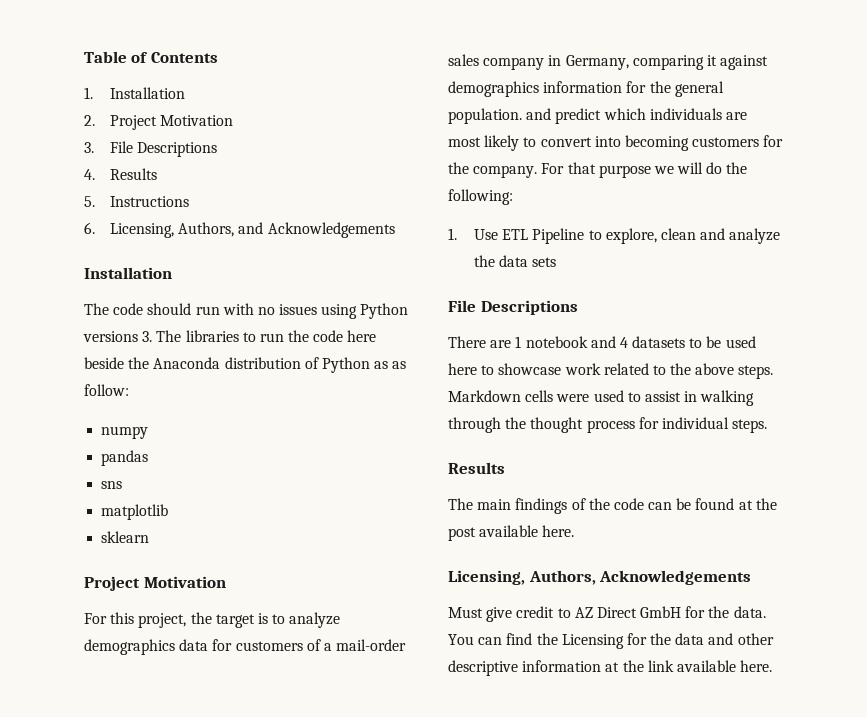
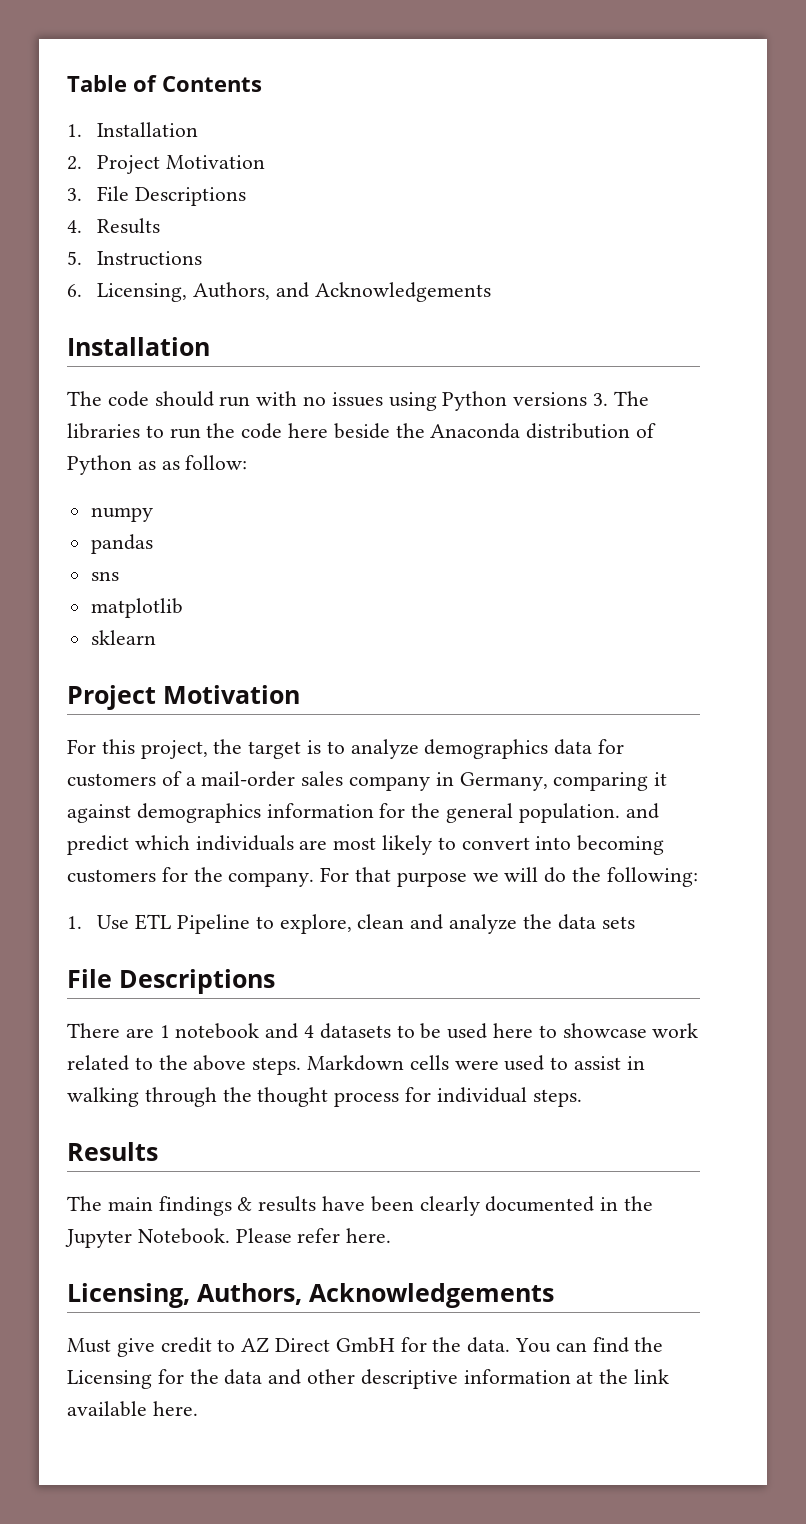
- The main findings of the code can be found at the post available here.
+ The main findings & results have been clearly documented in the Jupyter Notebook. Please refer here.

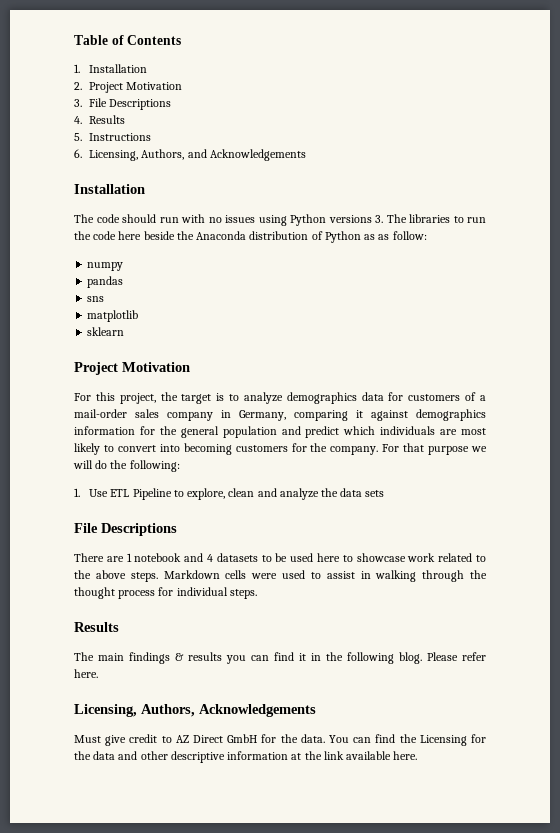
- For this project, the target is to analyze demographics data for customers of a mail-order sales company in Germany, comparing it against demographics information for the general population. and predict which individuals are most likely to convert into becoming customers for the company.
+ For this project, the target is to analyze demographics data for customers of a mail-order sales company in Germany, comparing it against demographics information for the general population and predict which individuals are most likely to convert into becoming customers for the company.
- The main findings & results have been clearly documented in the Jupyter Notebook.
+ The main findings & results you can find it in the following blog.

